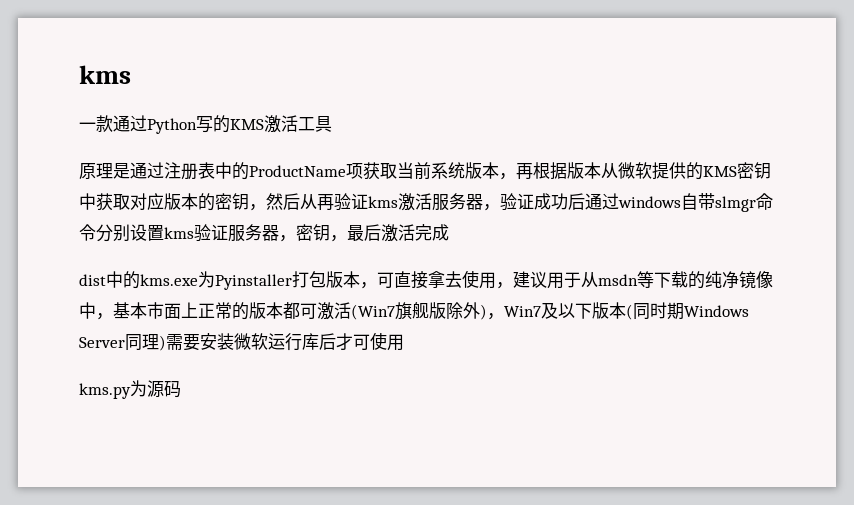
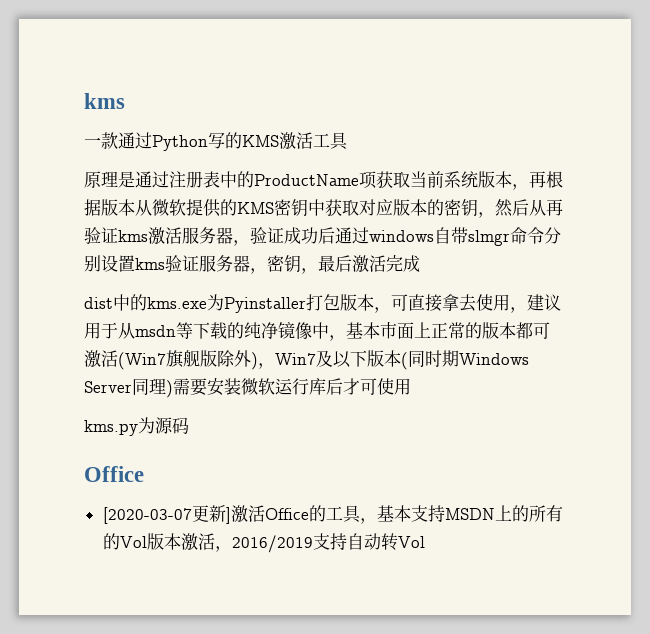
  kms.py为源码
+ Office
+ [2020-03-07更新]激活Office的工具，基本支持MSDN上的所有的Vol版本激活，2016/2019支持自动转Vol

